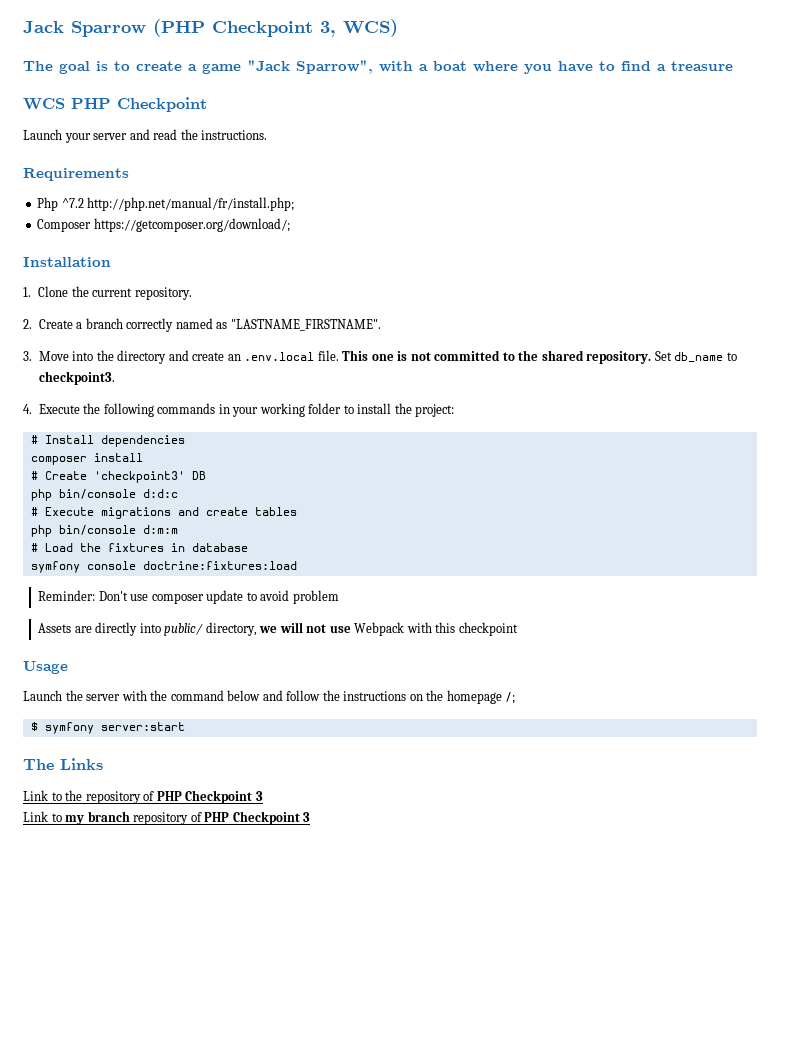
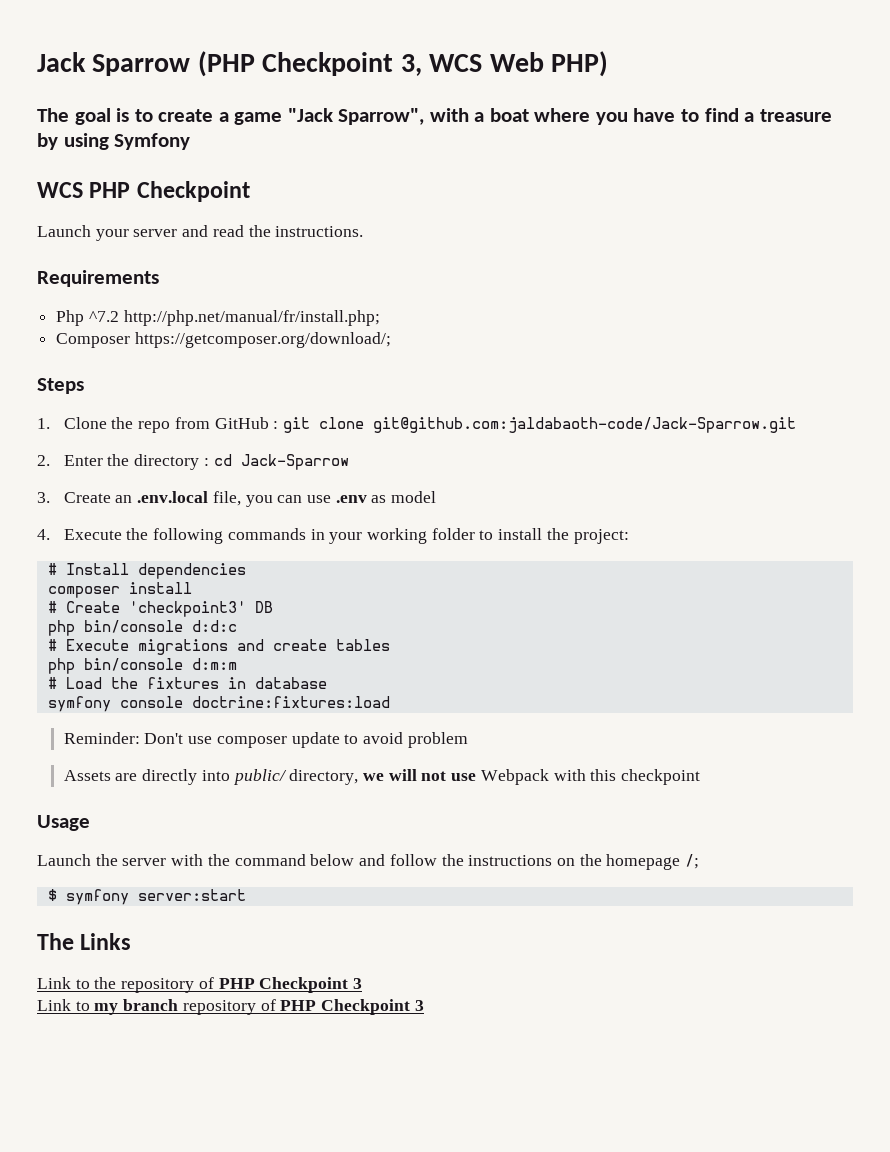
- Jack Sparrow (PHP Checkpoint 3, WCS)
+ Jack Sparrow (PHP Checkpoint 3, WCS Web PHP)
- The goal is to create a game "Jack Sparrow", with a boat where you have to find a treasure
+ The goal is to create a game "Jack Sparrow", with a boat where you have to find a treasure by using Symfony
- Installation
+ Steps
- 1. Clone the current repository.
- 2. Create a branch correctly named as "LASTNAME_FIRSTNAME".
- 3. Move into the directory and create an .env.local file. This one is not committed to the shared repository. Set db_name to checkpoint3.
+ 1. Clone the repo from GitHub : git clone git@github.com:jaldabaoth-code/Jack-Sparrow.git
+ 2. Enter the directory : cd Jack-Sparrow
+ 3. Create an .env.local file, you can use .env as model

